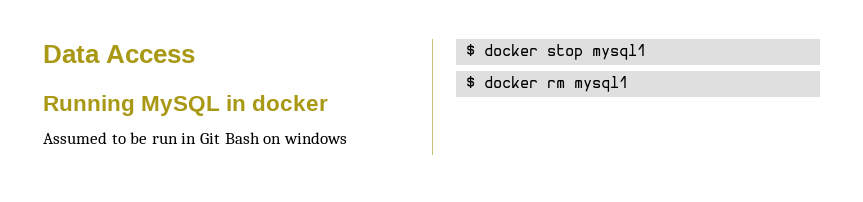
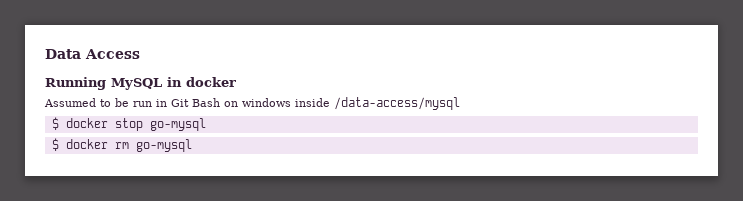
- Assumed to be run in Git Bash on windows
+ Assumed to be run in Git Bash on windows inside /data-access/mysql
- $ docker stop mysql1
+ $ docker stop go-mysql
- $ docker rm mysql1
+ $ docker rm go-mysql

